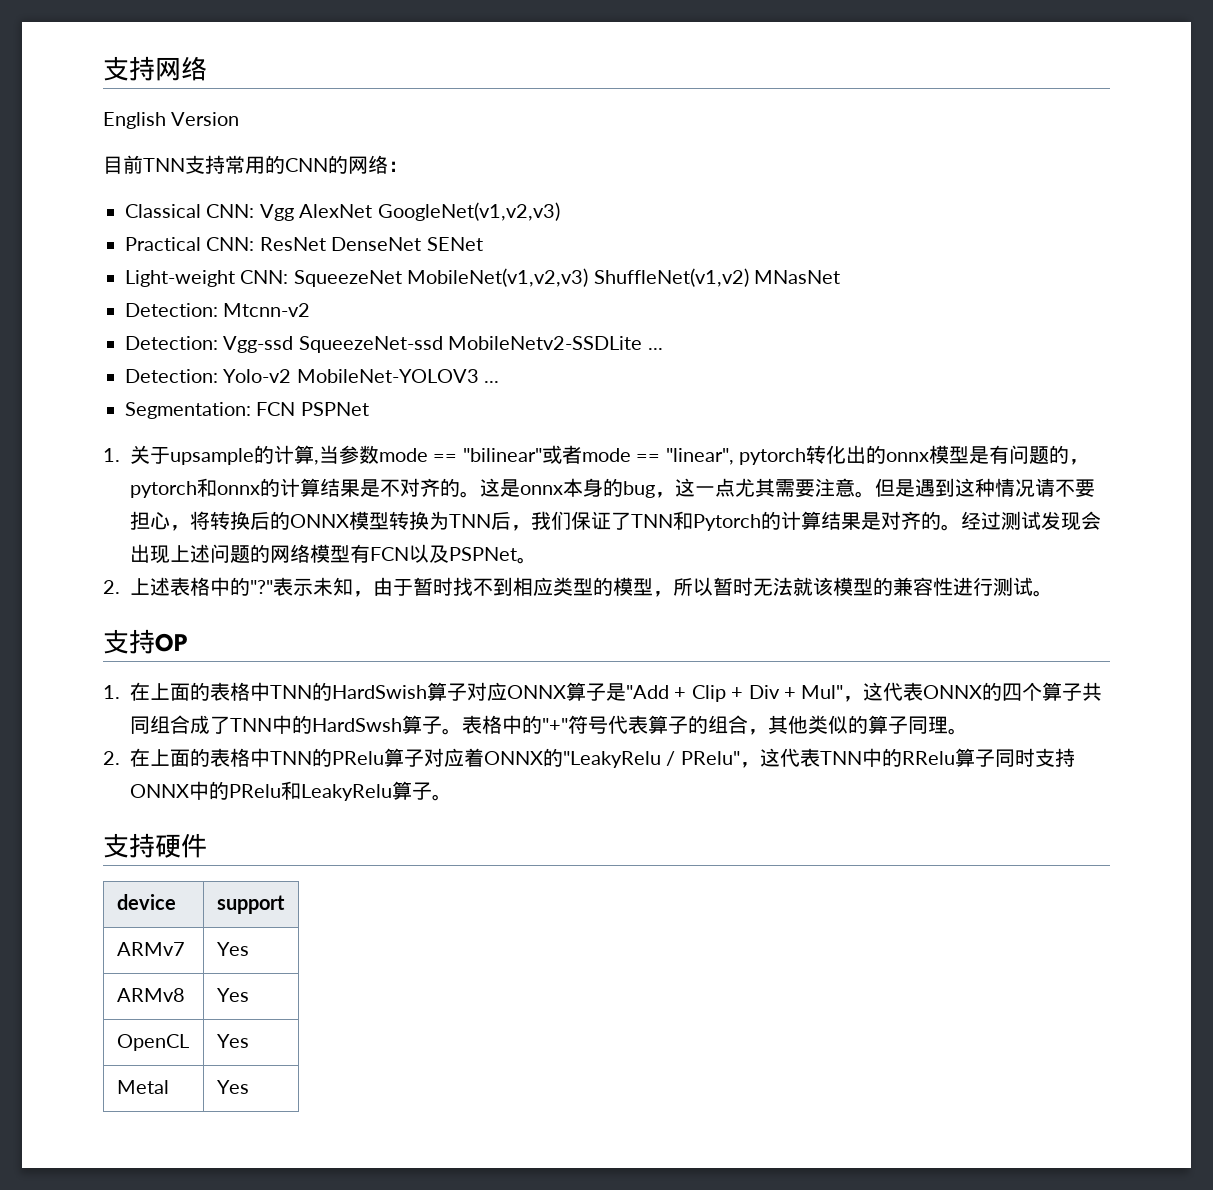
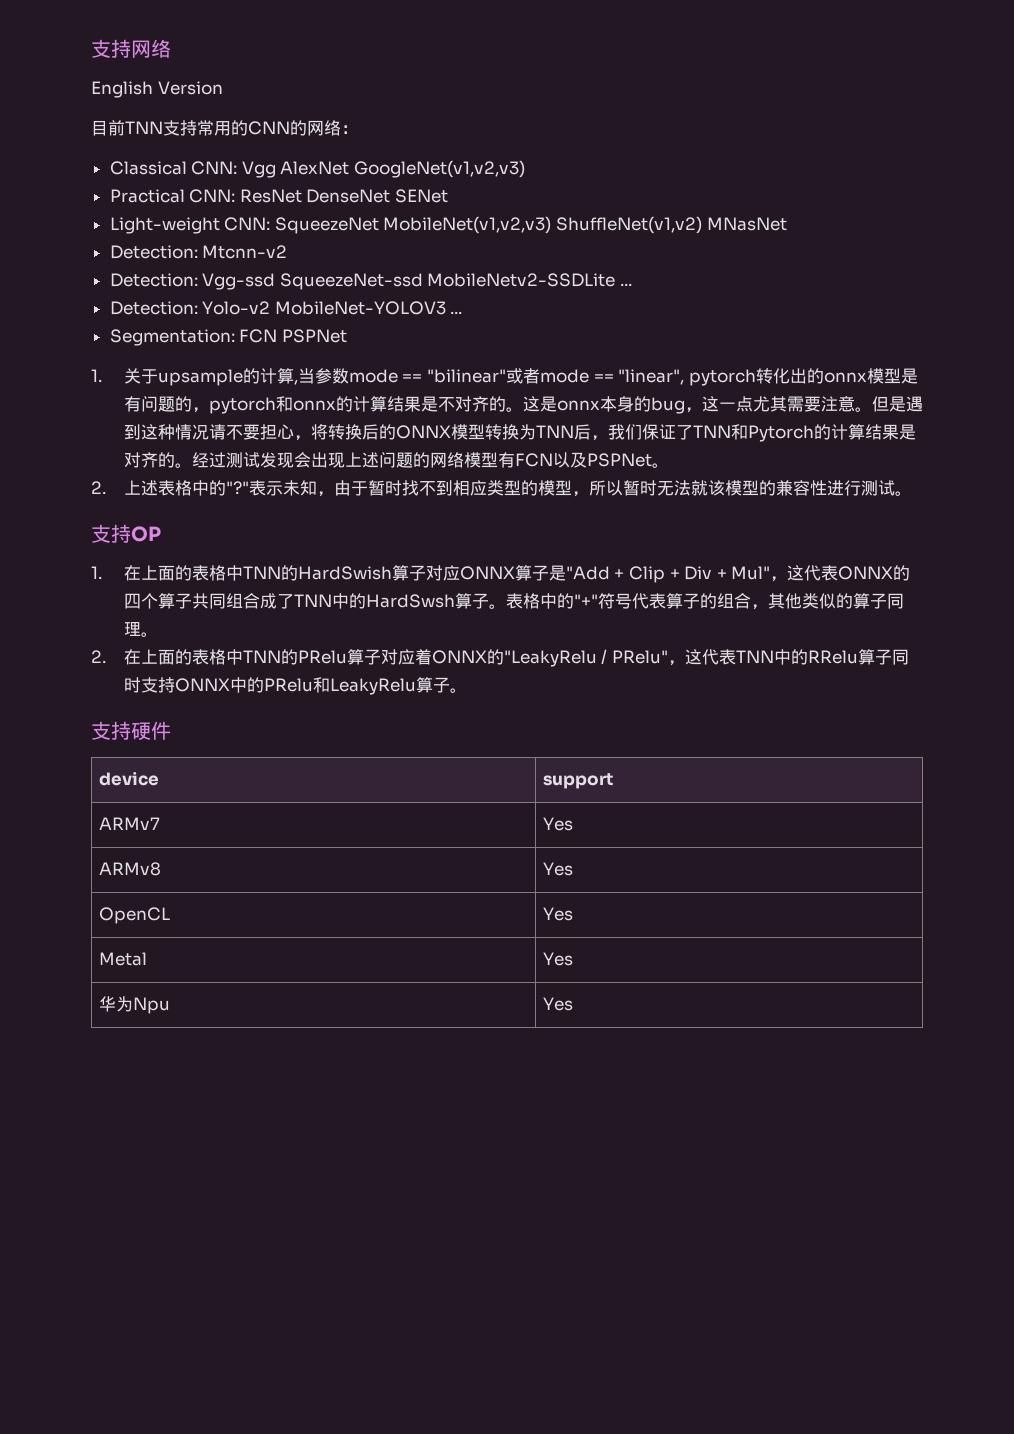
+ 华为Npu | Yes

